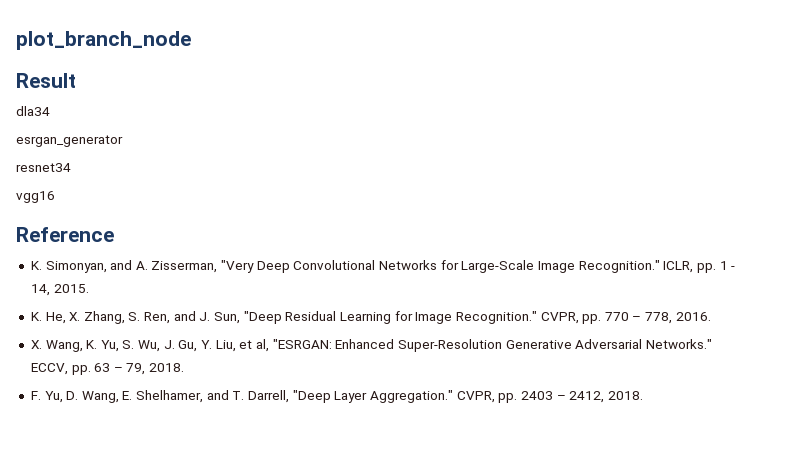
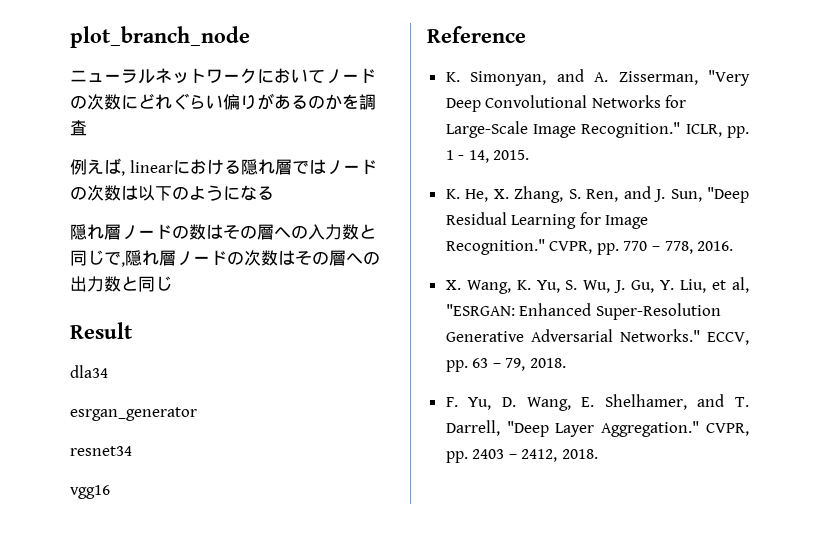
+ ニューラルネットワークにおいてノードの次数にどれぐらい偏りがあるのかを調査
+ 例えば, linearにおける隠れ層ではノードの次数は以下のようになる
+ 隠れ層ノードの数はその層への入力数と同じで,隠れ層ノードの次数はその層への出力数と同じ

